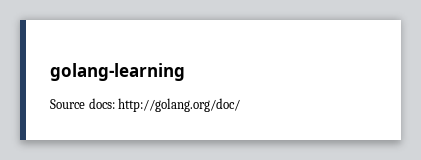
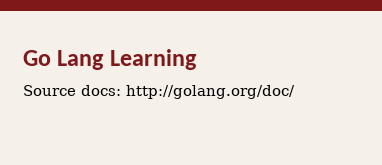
- golang-learning
+ Go Lang Learning

